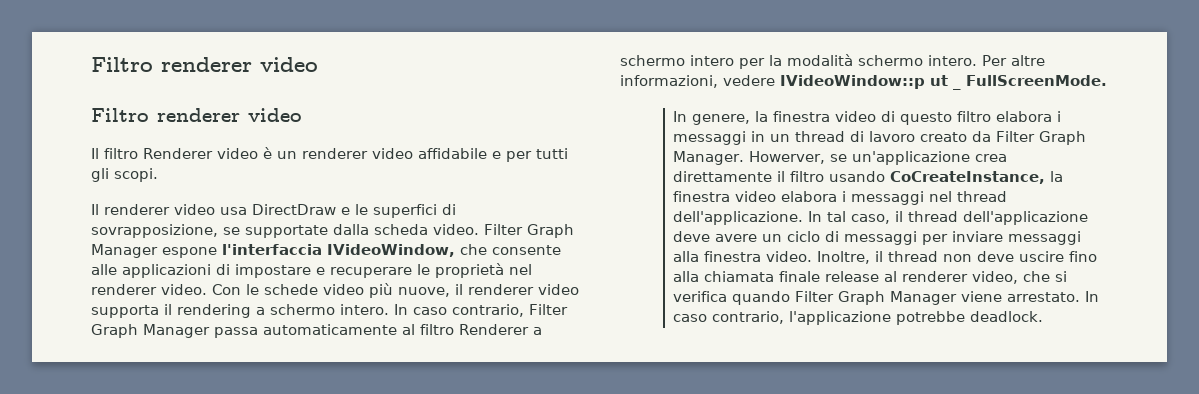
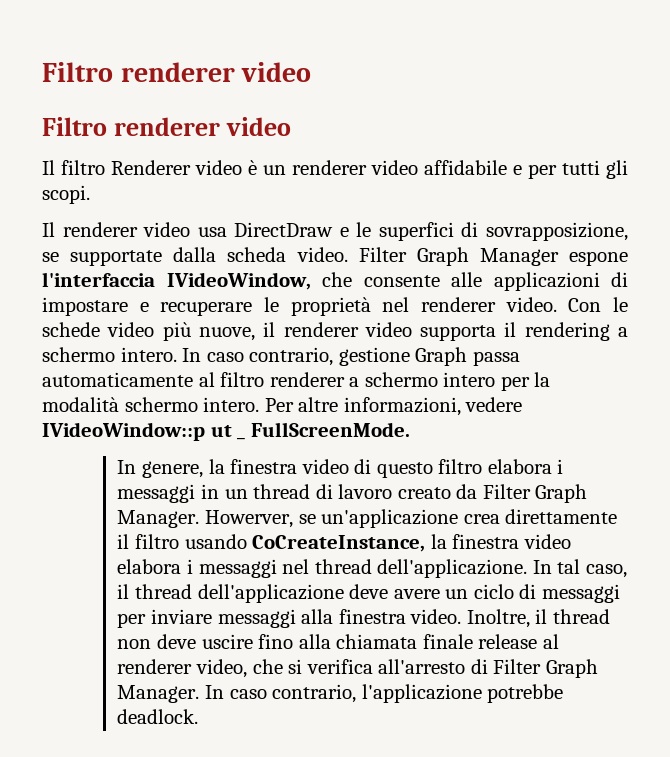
- In caso contrario, Filter Graph Manager passa automaticamente al filtro Renderer a schermo intero per la modalità schermo intero.
+ In caso contrario, gestione Graph passa automaticamente al filtro renderer a schermo intero per la modalità schermo intero.
- Inoltre, il thread non deve uscire fino alla chiamata finale release al renderer video, che si verifica quando Filter Graph Manager viene arrestato.
+ Inoltre, il thread non deve uscire fino alla chiamata finale release al renderer video, che si verifica all'arresto di Filter Graph Manager.

